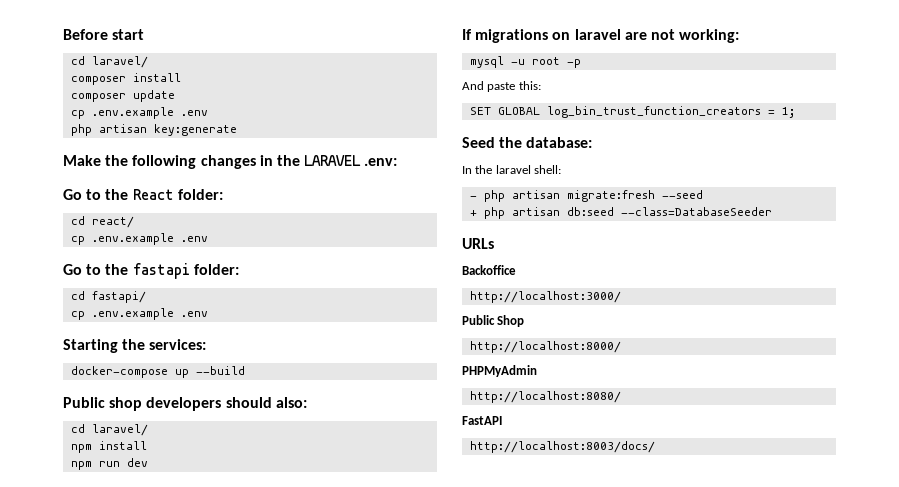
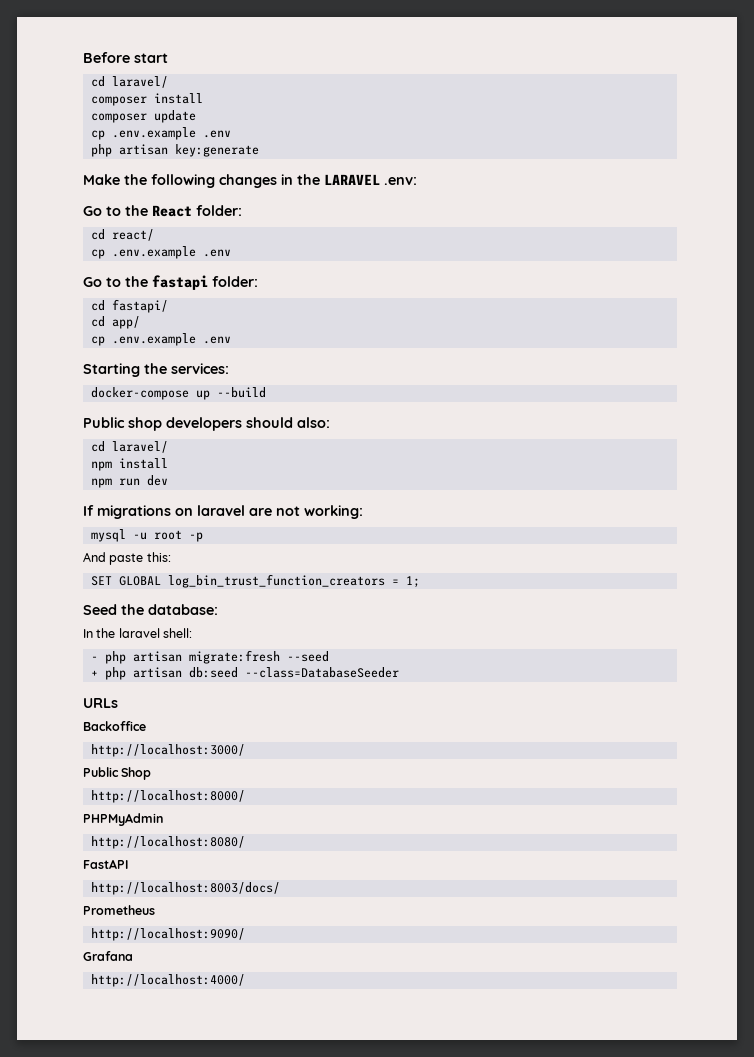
+ cd app/
+ Prometheus
+ http://localhost:9090/
+ Grafana
+ http://localhost:4000/

